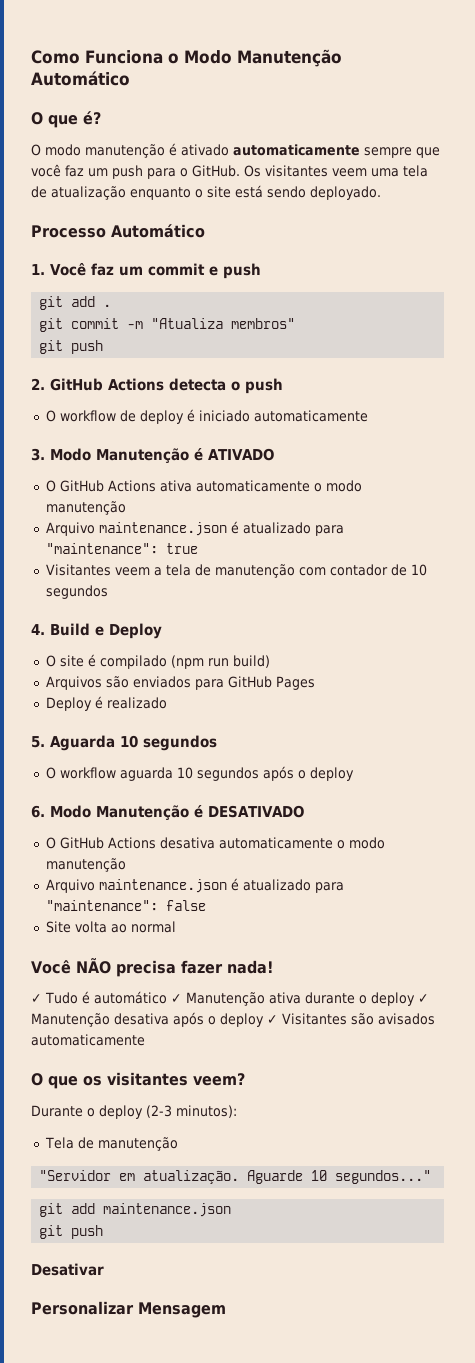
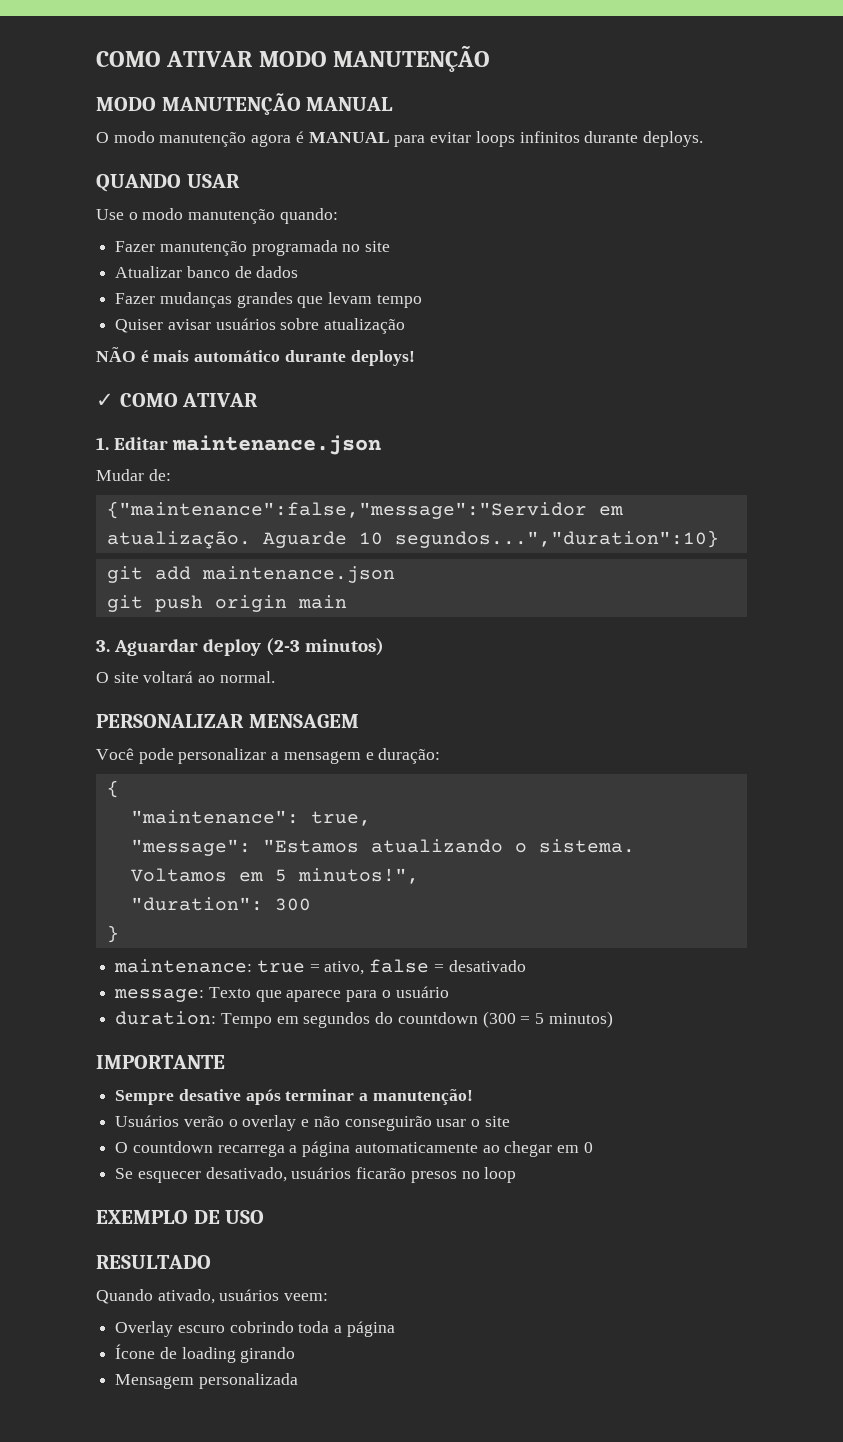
- Como Funciona o Modo Manutenção Automático
- O que é?
- O modo manutenção é ativado automaticamente sempre que você faz um push para o GitHub. Os visitantes veem uma tela de atualização enquanto o site está sendo deployado.
- Processo Automático
- 1. Você faz um commit e push
- git add .
- git commit -m "Atualiza membros"
- git push
- 2. GitHub Actions detecta o push
- O workflow de deploy é iniciado automaticamente
- 3. Modo Manutenção é ATIVADO
- O GitHub Actions ativa automaticamente o modo manutenção
- Arquivo maintenance.json é atualizado para "maintenance": true
- Visitantes veem a tela de manutenção com contador de 10 segundos
- 4. Build e Deploy
- O site é compilado (npm run build)
- Arquivos são enviados para GitHub Pages
- Deploy é realizado
- 5. Aguarda 10 segundos
- O workflow aguarda 10 segundos após o deploy
- 6. Modo Manutenção é DESATIVADO
- O GitHub Actions desativa automaticamente o modo manutenção
- Arquivo maintenance.json é atualizado para "maintenance": false
- Site volta ao normal
- Você NÃO precisa fazer nada!
- ✓ Tudo é automático ✓ Manutenção ativa durante o deploy ✓ Manutenção desativa após o deploy ✓ Visitantes são avisados automaticamente
- O que os visitantes veem?
- Durante o deploy (2-3 minutos):
- Tela de manutenção
- "Servidor em atualização.
+ COMO ATIVAR MODO MANUTENÇÃO
+ MODO MANUTENÇÃO MANUAL
+ O modo manutenção agora é MANUAL para evitar loops infinitos durante deploys.
+ QUANDO USAR
+ Use o modo manutenção quando:
+ Fazer manutenção programada no site
+ Atualizar banco de dados
+ Fazer mudanças grandes que levam tempo
+ Quiser avisar usuários sobre atualização
+ NÃO é mais automático durante deploys!
+ ✓ COMO ATIVAR
+ 1. Editar maintenance.json
+ Mudar de:
+ {"maintenance":false,"message":"Servidor em atualização.
- Aguarde 10 segundos..."
+ Aguarde 10 segundos...","duration":10}
  git add maintenance.json
- git push
- Desativar
- Personalizar Mensagem
+ git push origin main
+ 3. Aguardar deploy (2-3 minutos)
+ O site voltará ao normal.
+ PERSONALIZAR MENSAGEM
+ Você pode personalizar a mensagem e duração:
+ {
+ "maintenance": true,
+ "message": "Estamos atualizando o sistema. Voltamos em 5 minutos!",
+ "duration": 300
+ }
+ maintenance: true = ativo, false = desativado
+ message: Texto que aparece para o usuário
+ duration: Tempo em segundos do countdown (300 = 5 minutos)
+ IMPORTANTE
+ Sempre desative após terminar a manutenção!
+ Usuários verão o overlay e não conseguirão usar o site
+ O countdown recarrega a página automaticamente ao chegar em 0
+ Se esquecer desativado, usuários ficarão presos no loop
+ EXEMPLO DE USO
+ RESULTADO
+ Quando ativado, usuários veem:
+ Overlay escuro cobrindo toda a página
+ Ícone de loading girando
+ Mensagem personalizada

